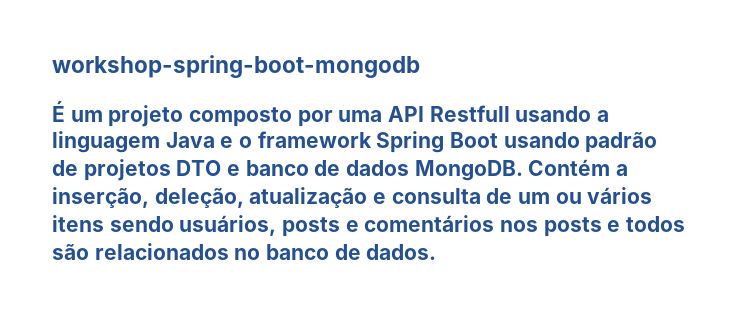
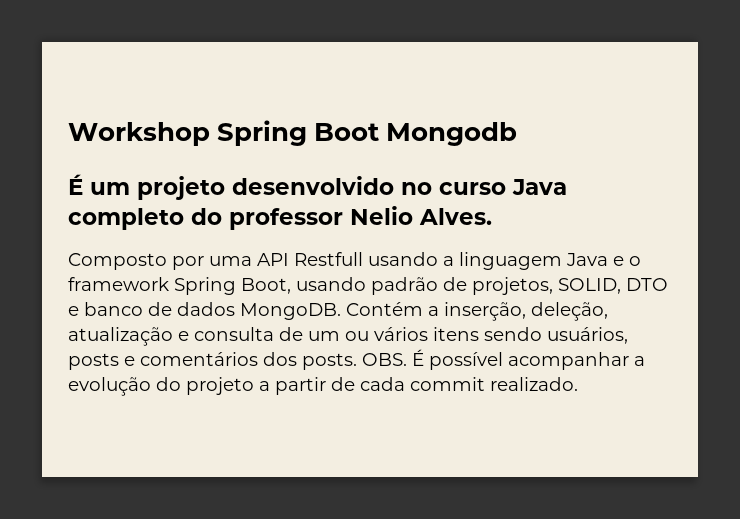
- workshop-spring-boot-mongodb
+ Workshop Spring Boot Mongodb
- É um projeto composto por uma API Restfull usando a linguagem Java e o framework Spring Boot usando padrão de projetos DTO e banco de dados MongoDB.
+ É um projeto desenvolvido no curso Java completo do professor Nelio Alves.
+ Composto por uma API Restfull usando a linguagem Java e o framework Spring Boot, usando padrão de projetos, SOLID, DTO e banco de dados MongoDB.
- Contém a inserção, deleção, atualização e consulta de um ou vários itens sendo usuários, posts e comentários nos posts e todos são relacionados no banco de dados.
+ Contém a inserção, deleção, atualização e consulta de um ou vários itens sendo usuários, posts e comentários dos posts. OBS. É possível acompanhar a evolução do projeto a partir de cada commit realizado.

